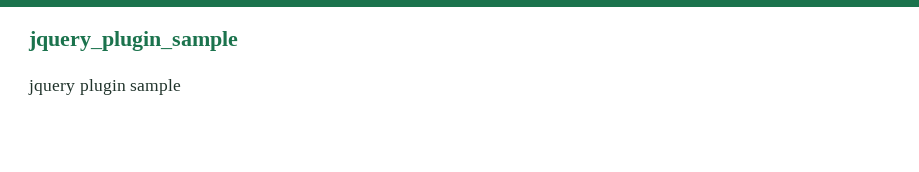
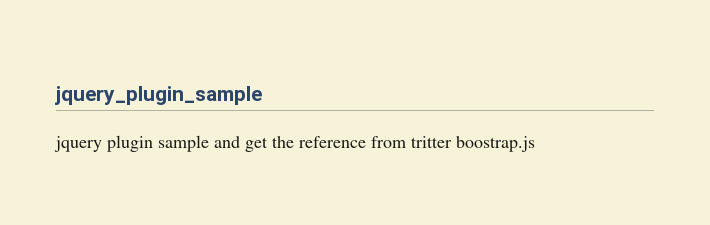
- jquery plugin sample
+ jquery plugin sample and get the reference from tritter boostrap.js

